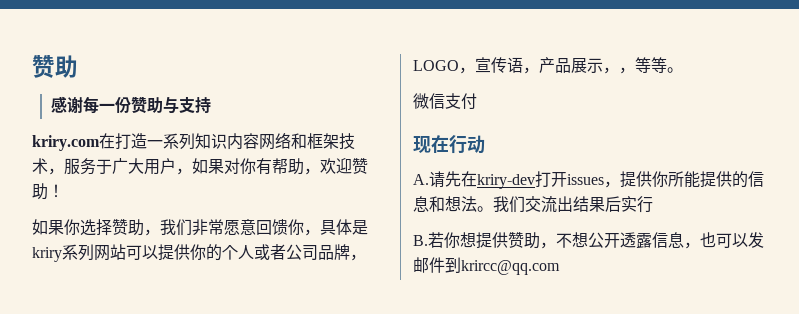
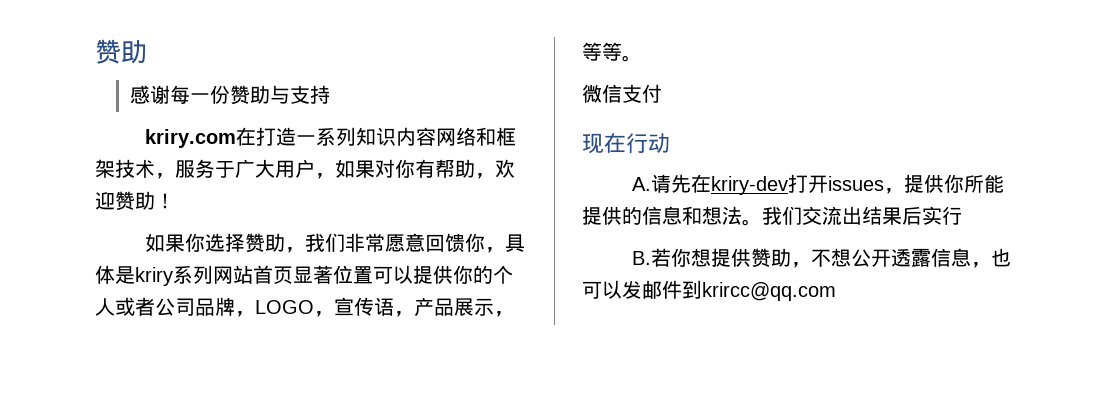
- 如果你选择赞助，我们非常愿意回馈你，具体是kriry系列网站可以提供你的个人或者公司品牌，LOGO，宣传语，产品展示，，等等。
+ 如果你选择赞助，我们非常愿意回馈你，具体是kriry系列网站首页显著位置可以提供你的个人或者公司品牌，LOGO，宣传语，产品展示，等等。

